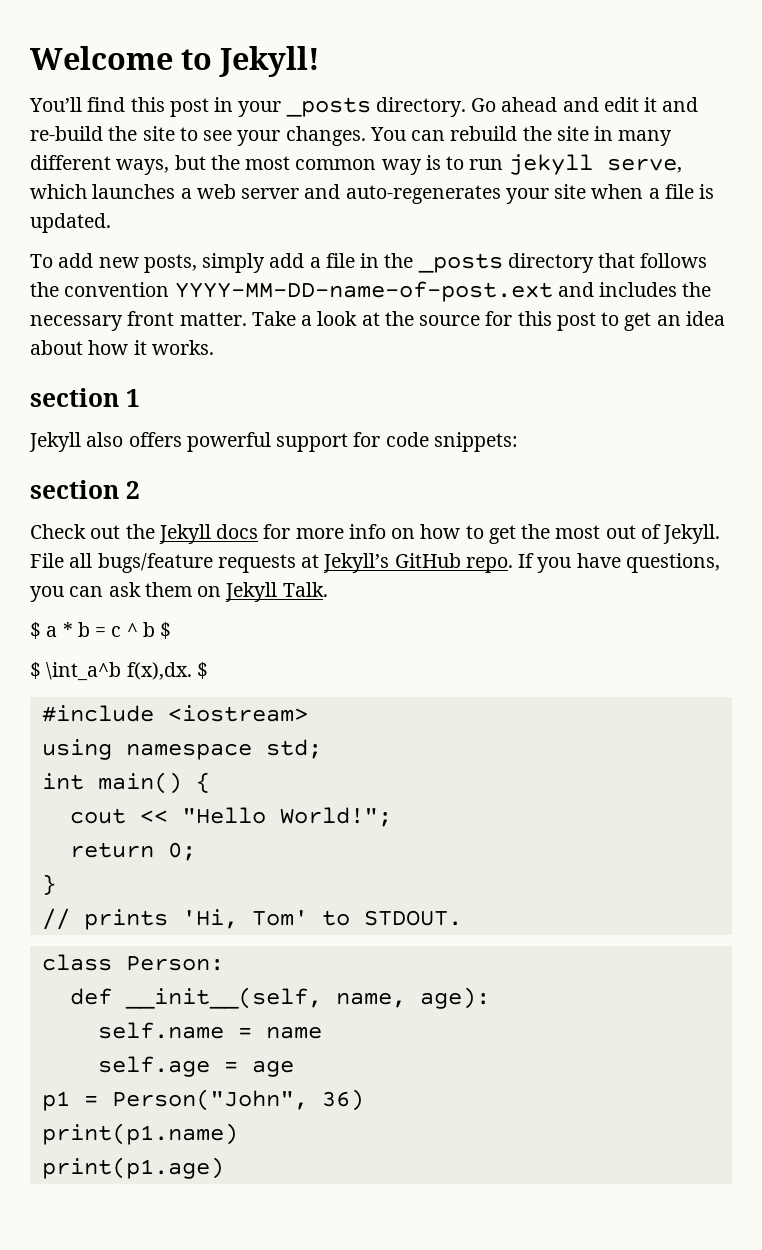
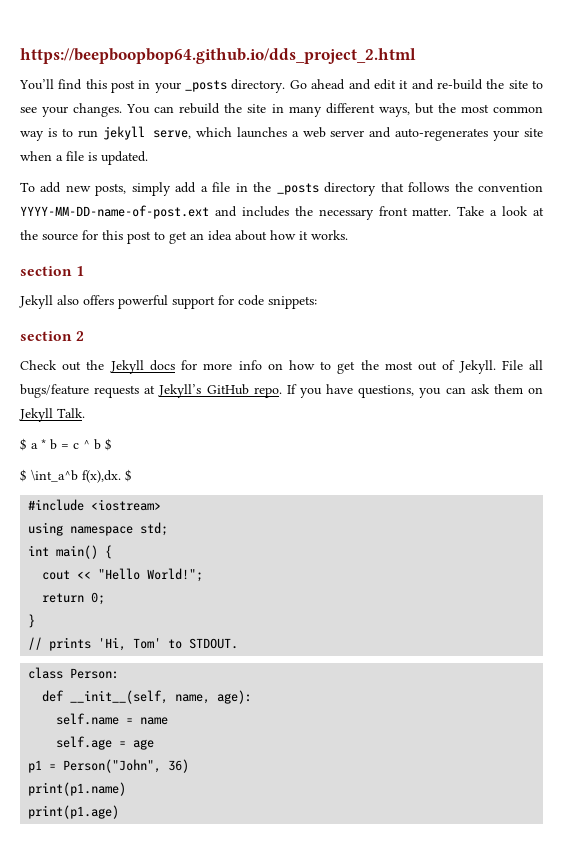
- Welcome to Jekyll!
+ https://beepboopbop64.github.io/dds_project_2.html

